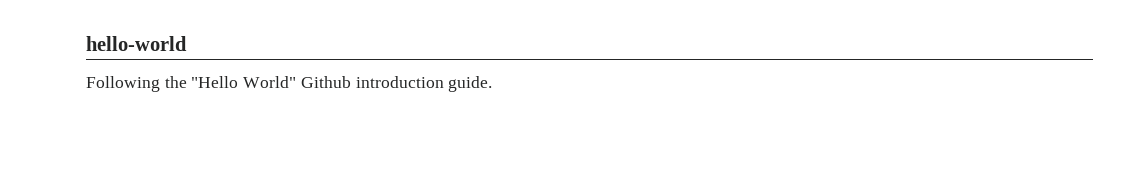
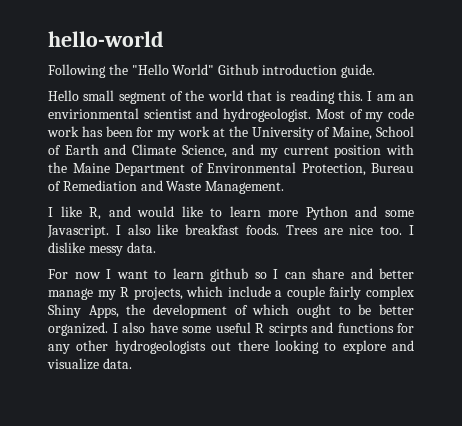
+ Hello small segment of the world that is reading this. I am an envirionmental scientist and hydrogeologist. Most of my code work has been for my work at the University of Maine, School of Earth and Climate Science, and my current position with the Maine Department of Environmental Protection, Bureau of Remediation and Waste Management.
+ I like R, and would like to learn more Python and some Javascript. I also like breakfast foods. Trees are nice too. I dislike messy data.
+ For now I want to learn github so I can share and better manage my R projects, which include a couple fairly complex Shiny Apps, the development of which ought to be better organized. I also have some useful R scirpts and functions for any other hydrogeologists out there looking to explore and visualize data.

